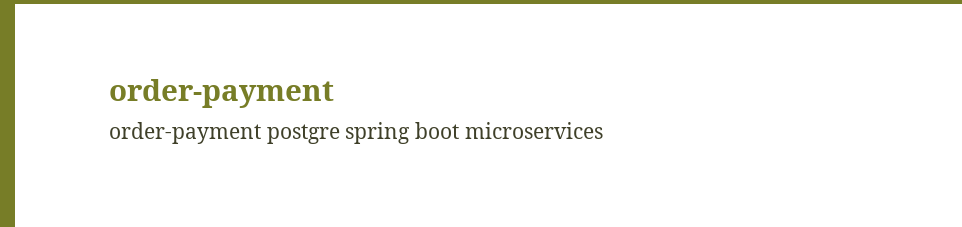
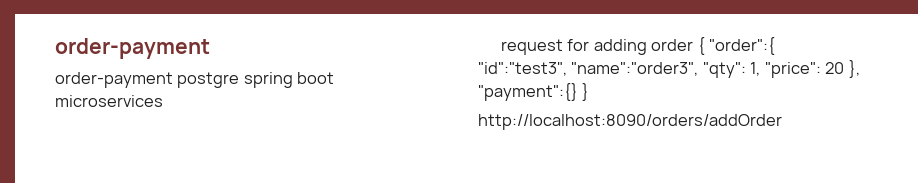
+ request for adding order { "order":{ "id":"test3", "name":"order3", "qty": 1, "price": 20 }, "payment":{} }
+ http://localhost:8090/orders/addOrder

